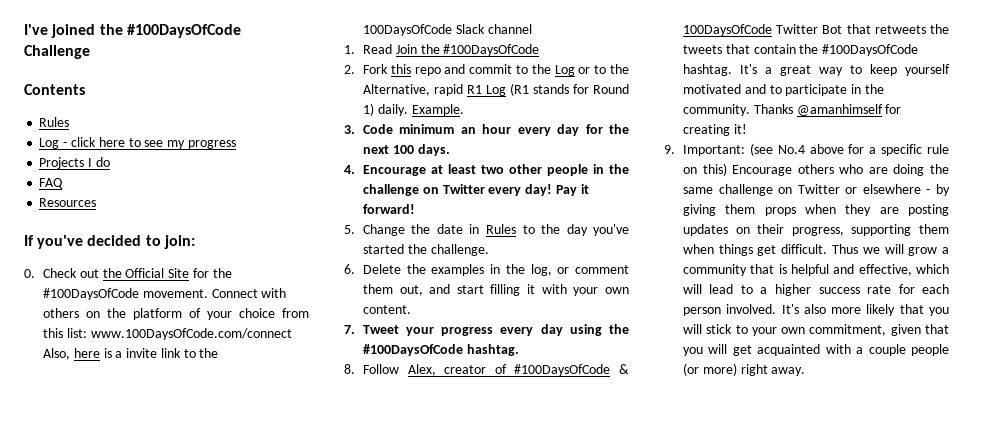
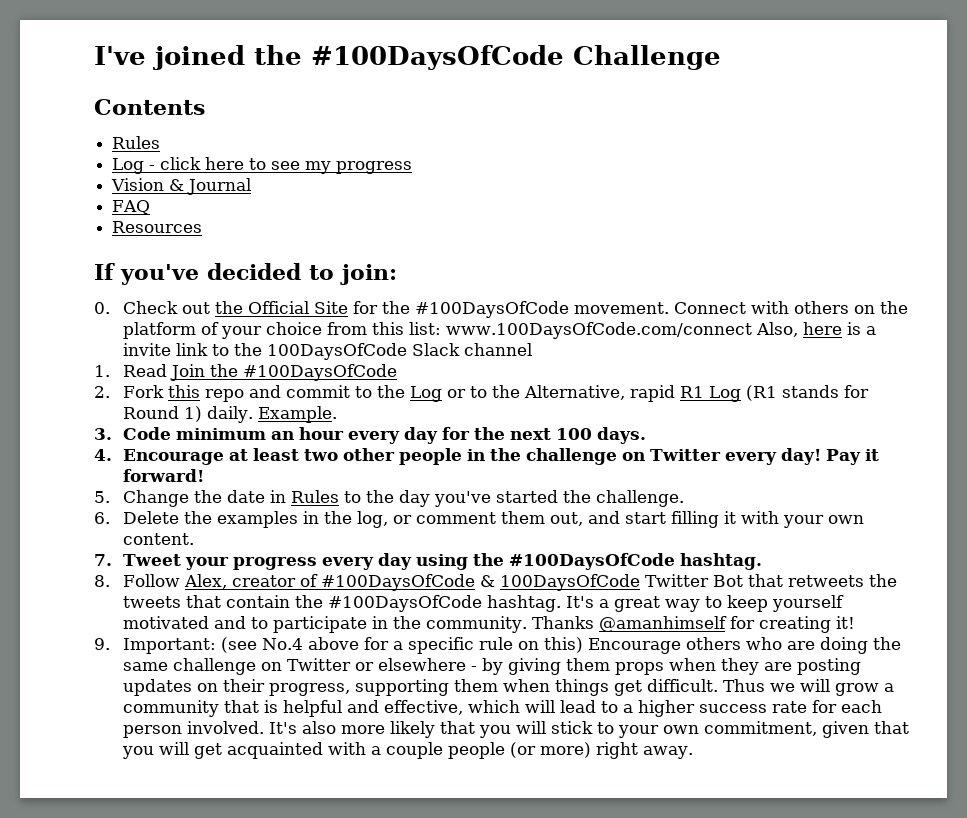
- Projects I do
+ Vision & Journal

